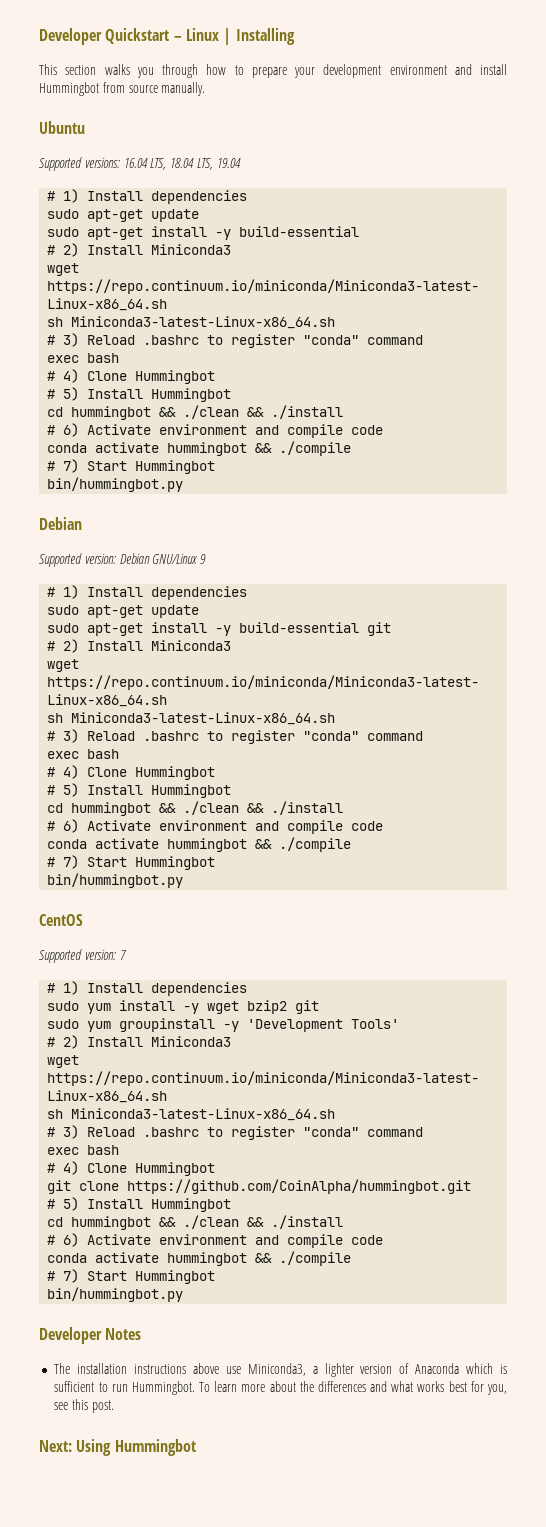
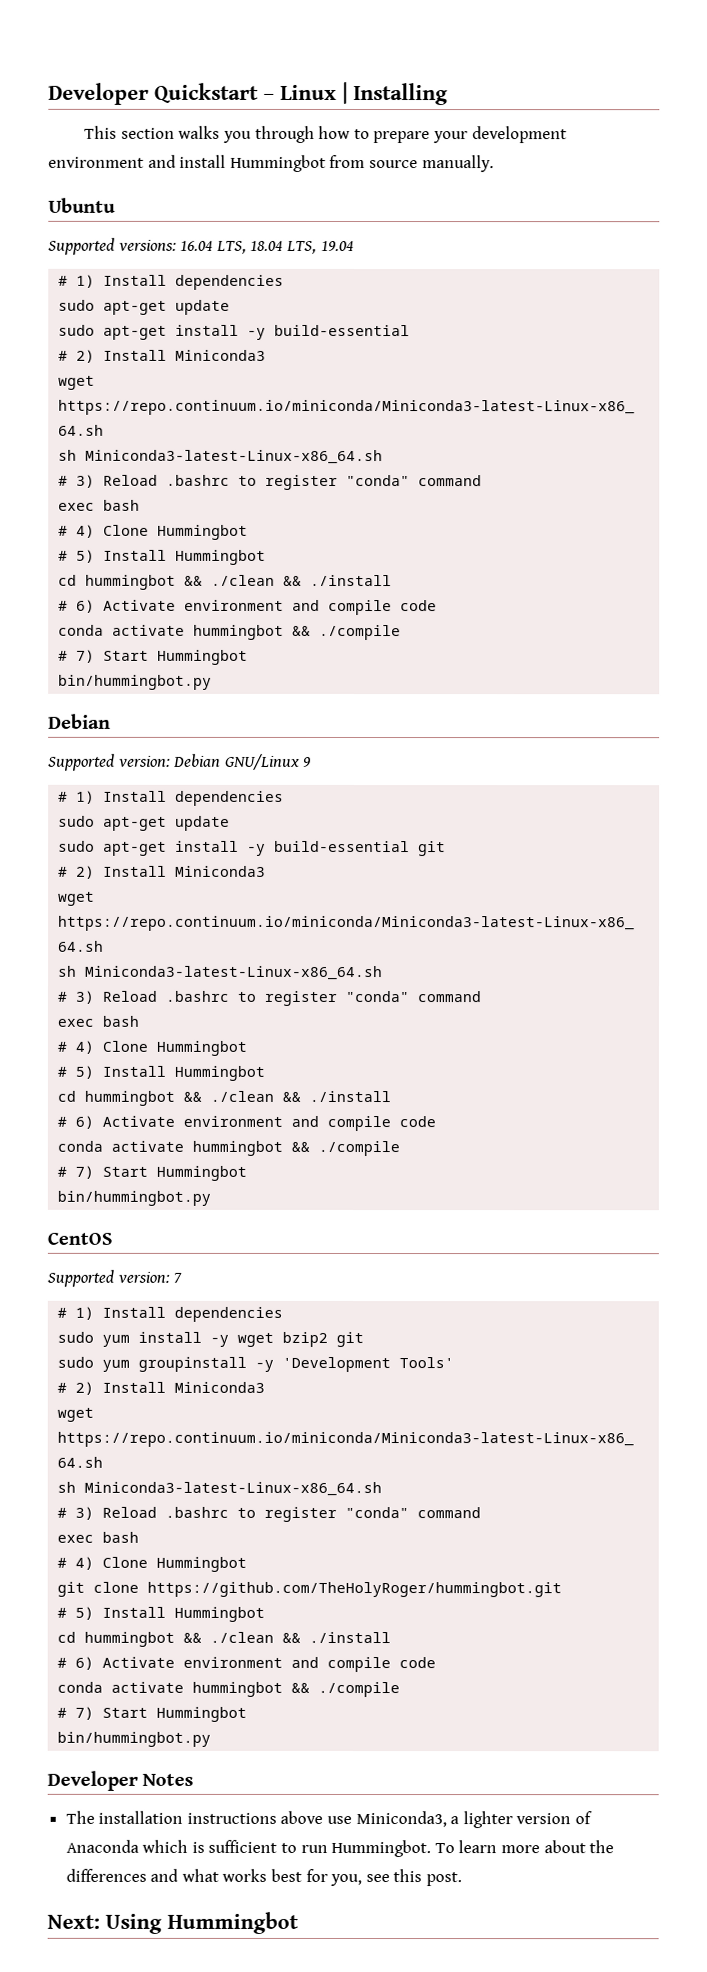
- git clone https://github.com/CoinAlpha/hummingbot.git
+ git clone https://github.com/TheHolyRoger/hummingbot.git

